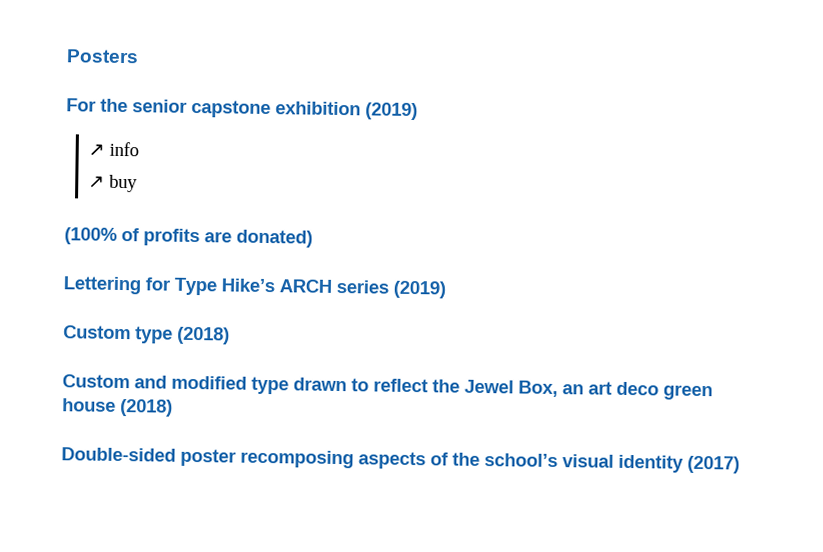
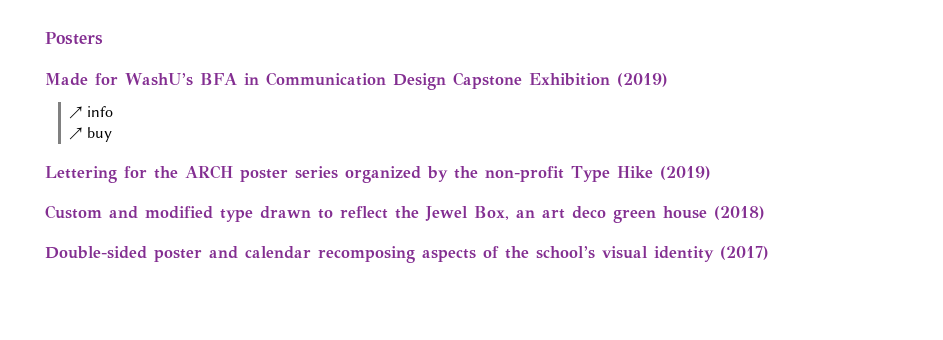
- For the senior capstone exhibition (2019)
+ Made for WashU’s BFA in Communication Design Capstone Exhibition (2019)
- (100% of profits are donated)
- Lettering for Type Hike’s ARCH series (2019)
- Custom type (2018)
+ Lettering for the ARCH poster series organized by the non-profit Type Hike (2019)
- Double-sided poster recomposing aspects of the school’s visual identity (2017)
+ Double-sided poster and calendar recomposing aspects of the school’s visual identity (2017)

